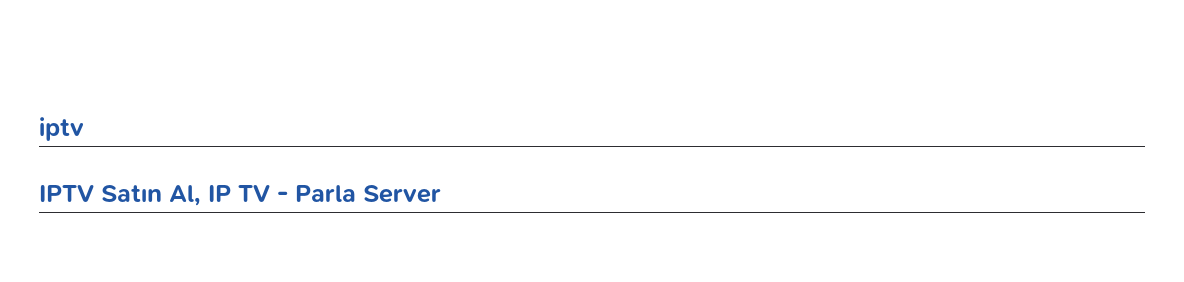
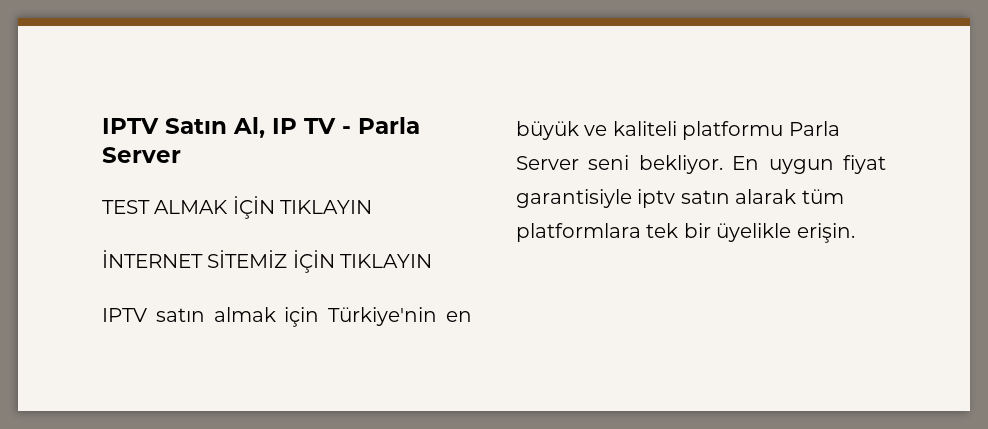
- iptv
+ TEST ALMAK İÇİN TIKLAYIN
+ İNTERNET SİTEMİZ İÇİN TIKLAYIN
+ IPTV satın almak için Türkiye'nin en büyük ve kaliteli platformu Parla Server seni bekliyor. En uygun fiyat garantisiyle iptv satın alarak tüm platformlara tek bir üyelikle erişin.

